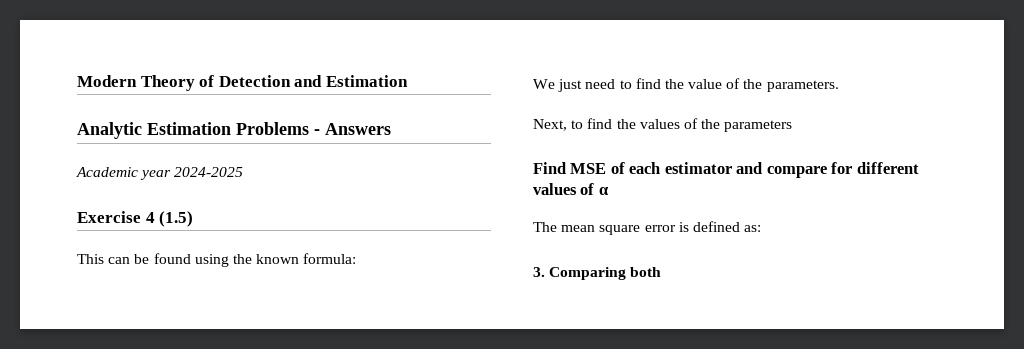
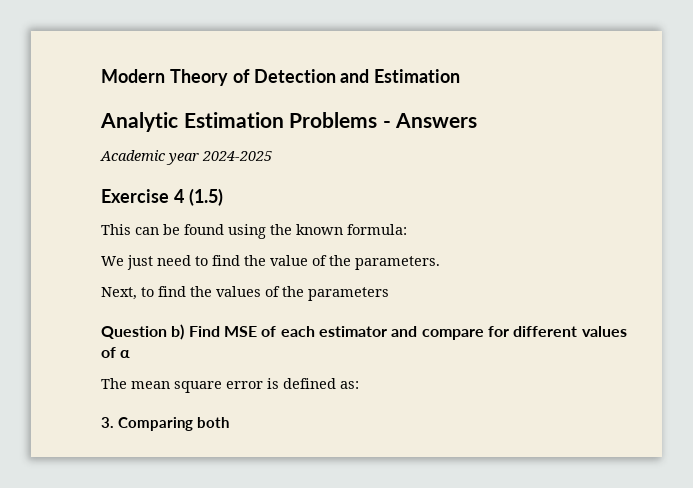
- Find MSE of each estimator and compare for different values of α
+ Question b) Find MSE of each estimator and compare for different values of α

